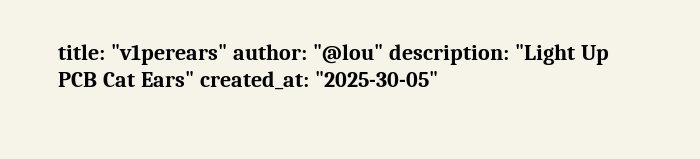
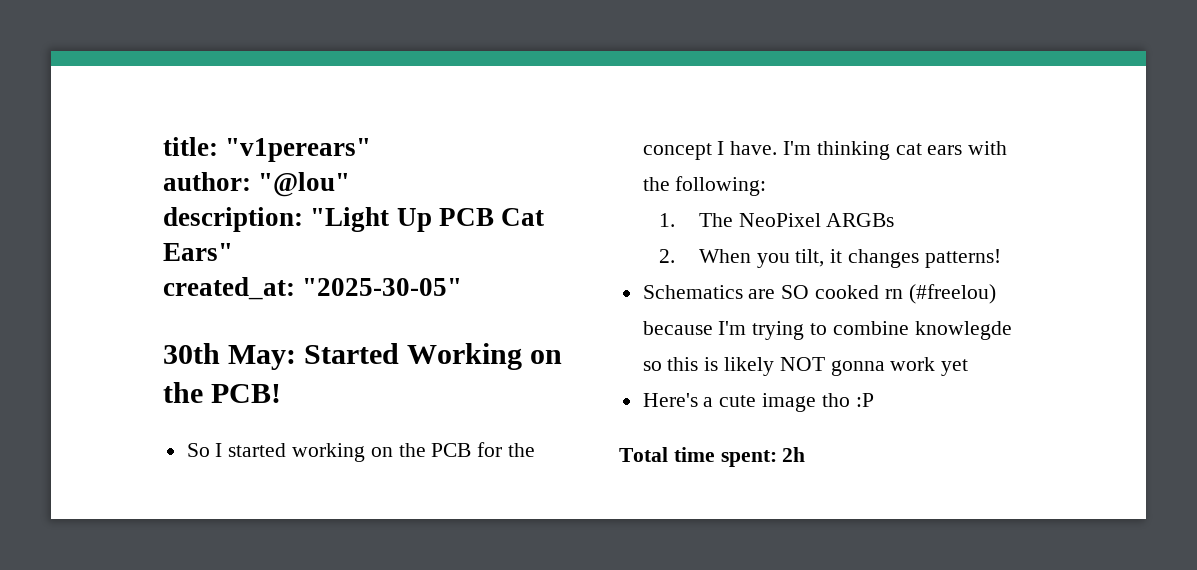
- title: "v1perears" author: "@lou" description: "Light Up PCB Cat Ears" created_at: "2025-30-05"
+ title: "v1perears"
+ author: "@lou"
+ description: "Light Up PCB Cat Ears"
+ created_at: "2025-30-05"
+ 30th May: Started Working on the PCB!
+ So I started working on the PCB for the concept I have. I'm thinking cat ears with the following:
+ 1. The NeoPixel ARGBs
+ 2. When you tilt, it changes patterns!
+ Schematics are SO cooked rn (#freelou) because I'm trying to combine knowlegde so this is likely NOT gonna work yet
+ Here's a cute image tho :P
+ Total time spent: 2h

